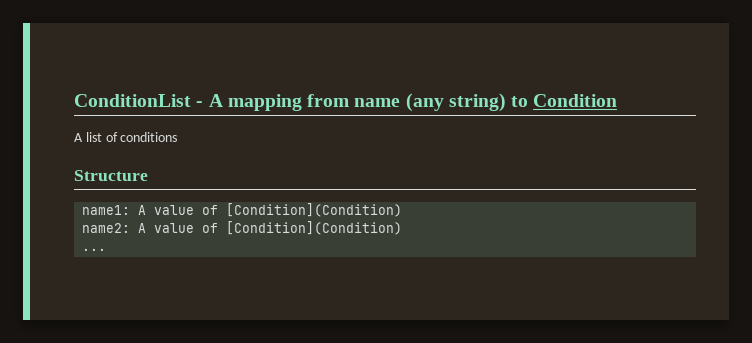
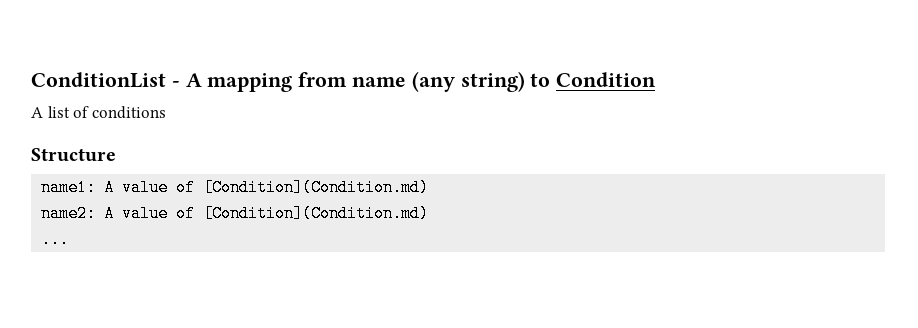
- name1: A value of [Condition](Condition)
+ name1: A value of [Condition](Condition.md)
- name2: A value of [Condition](Condition)
+ name2: A value of [Condition](Condition.md)

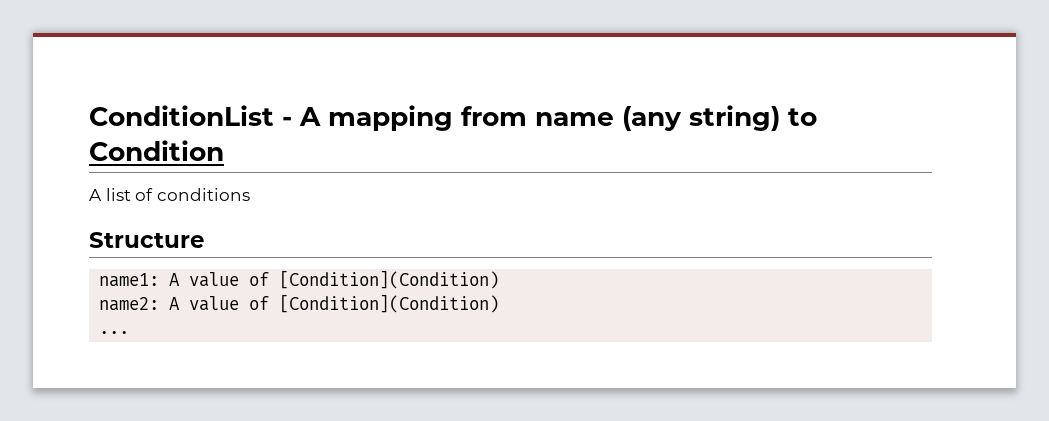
- name1: A value of [Condition](Condition.md)
+ name1: A value of [Condition](Condition)
- name2: A value of [Condition](Condition.md)
+ name2: A value of [Condition](Condition)

